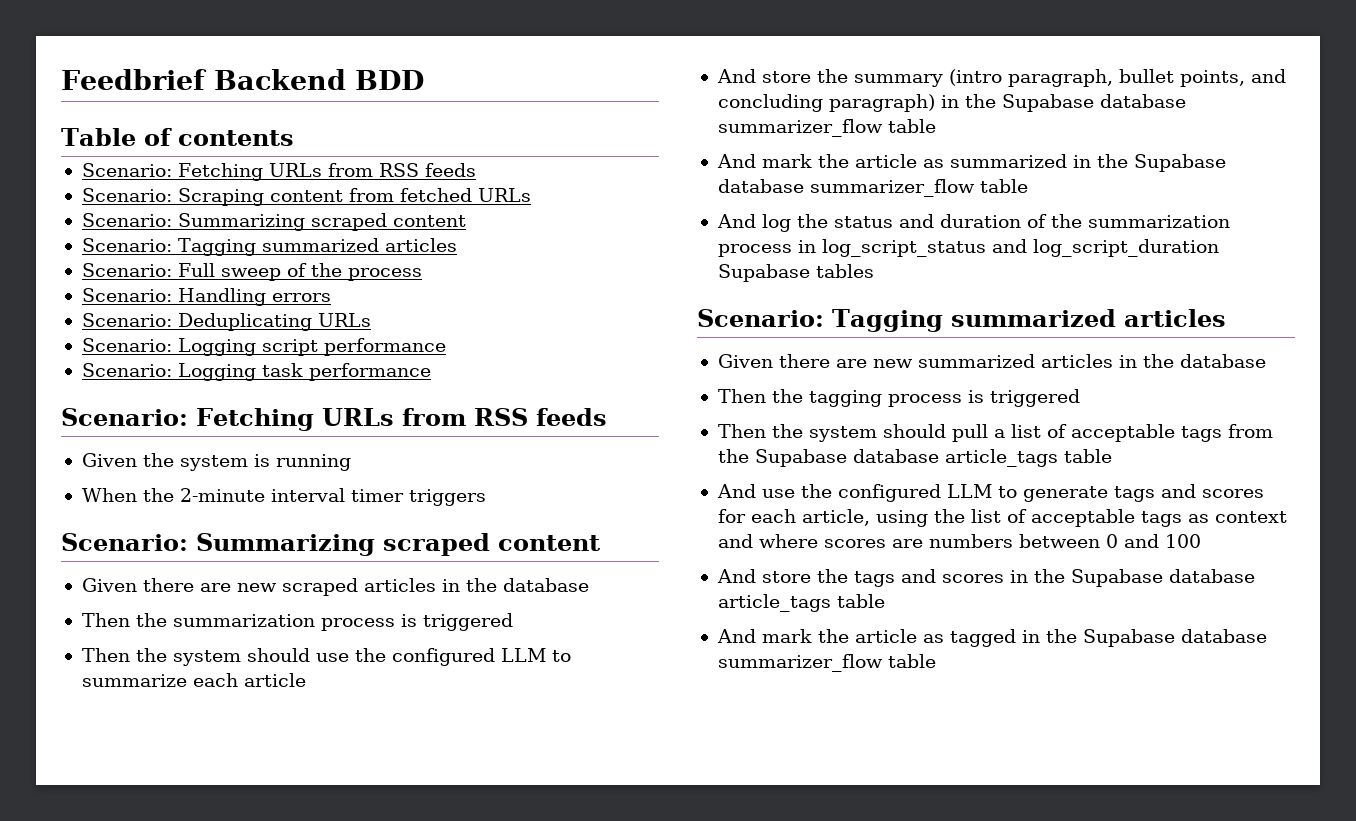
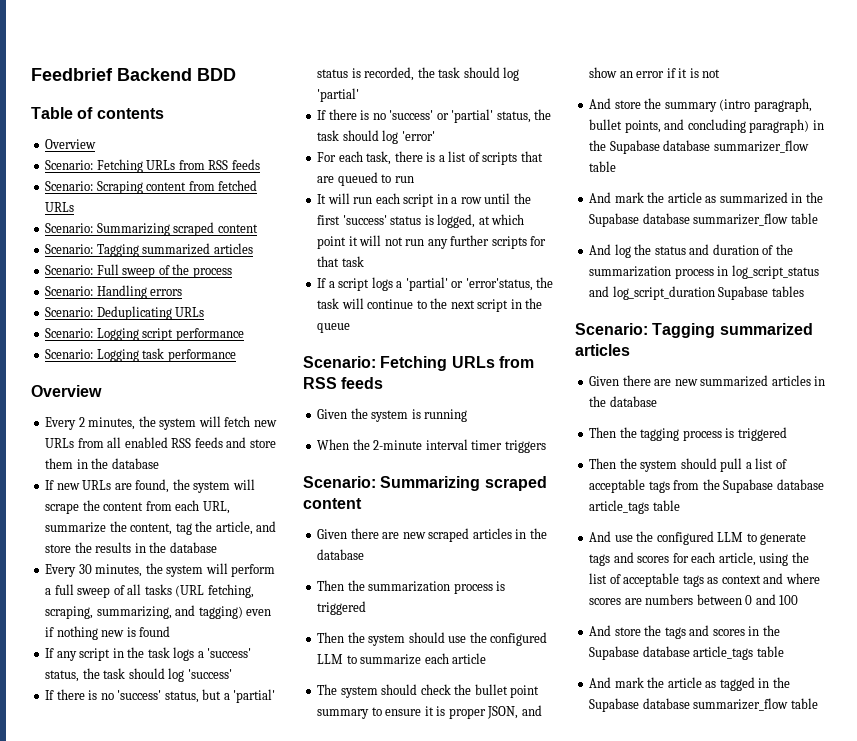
  Table of contents
+ Overview
  Scenario: Logging task performance
+ Overview
+ Every 2 minutes, the system will fetch new URLs from all enabled RSS feeds and store them in the database
+ If new URLs are found, the system will scrape the content from each URL, summarize the content, tag the article, and store the results in the database
+ Every 30 minutes, the system will perform a full sweep of all tasks (URL fetching, scraping, summarizing, and tagging) even if nothing new is found
+ If any script in the task logs a 'success' status, the task should log 'success'
+ If there is no 'success' status, but a 'partial' status is recorded, the task should log 'partial'
+ If there is no 'success' or 'partial' status, the task should log 'error'
+ For each task, there is a list of scripts that are queued to run
+ It will run each script in a row until the first 'success' status is logged, at which point it will not run any further scripts for that task
+ If a script logs a 'partial' or 'error'status, the task will continue to the next script in the queue
+ The system should check the bullet point summary to ensure it is proper JSON, and show an error if it is not

